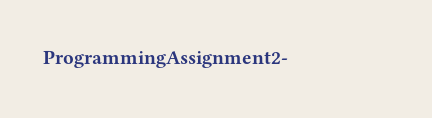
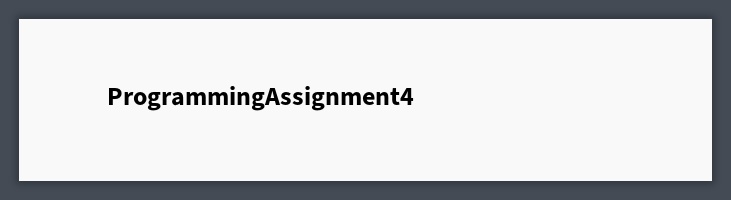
- ProgrammingAssignment2-
+ ProgrammingAssignment4

